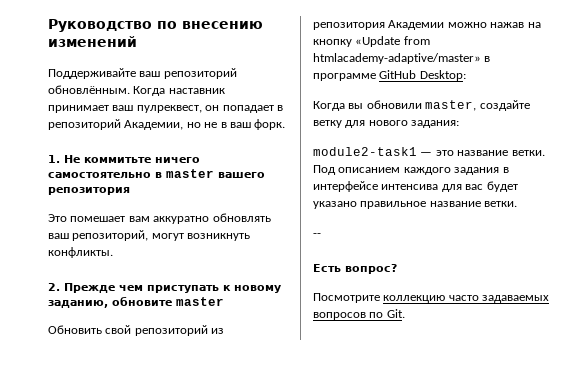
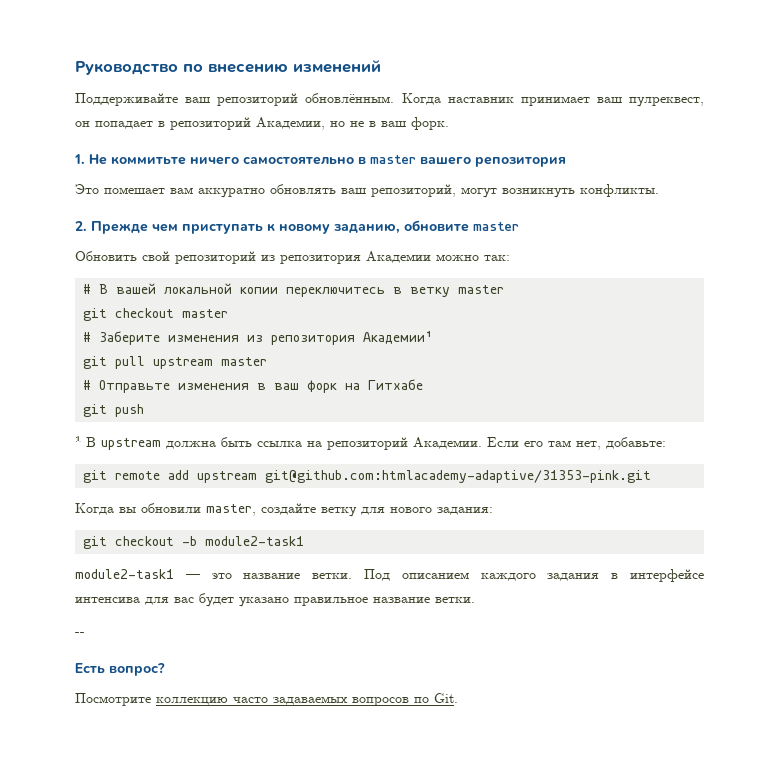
- Обновить свой репозиторий из репозитория Академии можно нажав на кнопку «Update from htmlacademy-adaptive/master» в программе GitHub Desktop:
+ Обновить свой репозиторий из репозитория Академии можно так:
+ # В вашей локальной копии переключитесь в ветку master
+ git checkout master
+ # Заберите изменения из репозитория Академии¹
+ git pull upstream master
+ # Отправьте изменения в ваш форк на Гитхабе
+ git push
+ ¹ В upstream должна быть ссылка на репозиторий Академии. Если его там нет, добавьте:
+ git remote add upstream git@github.com:htmlacademy-adaptive/31353-pink.git
+ git checkout -b module2-task1

